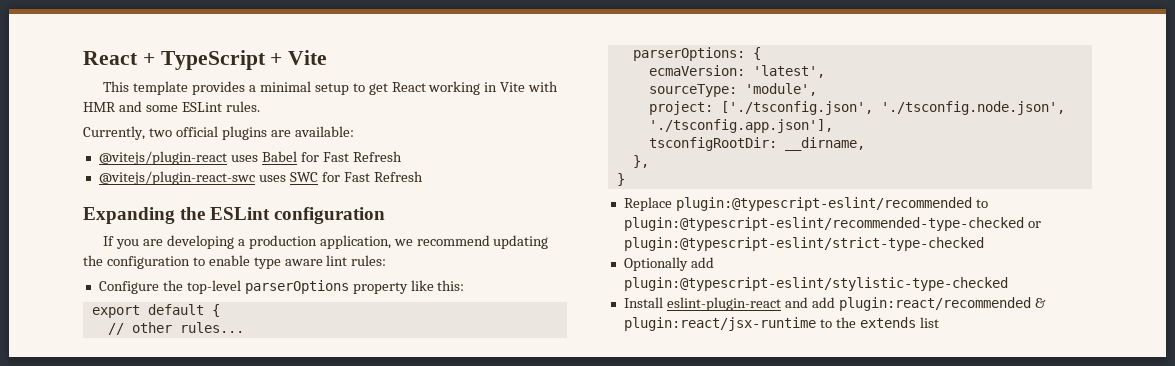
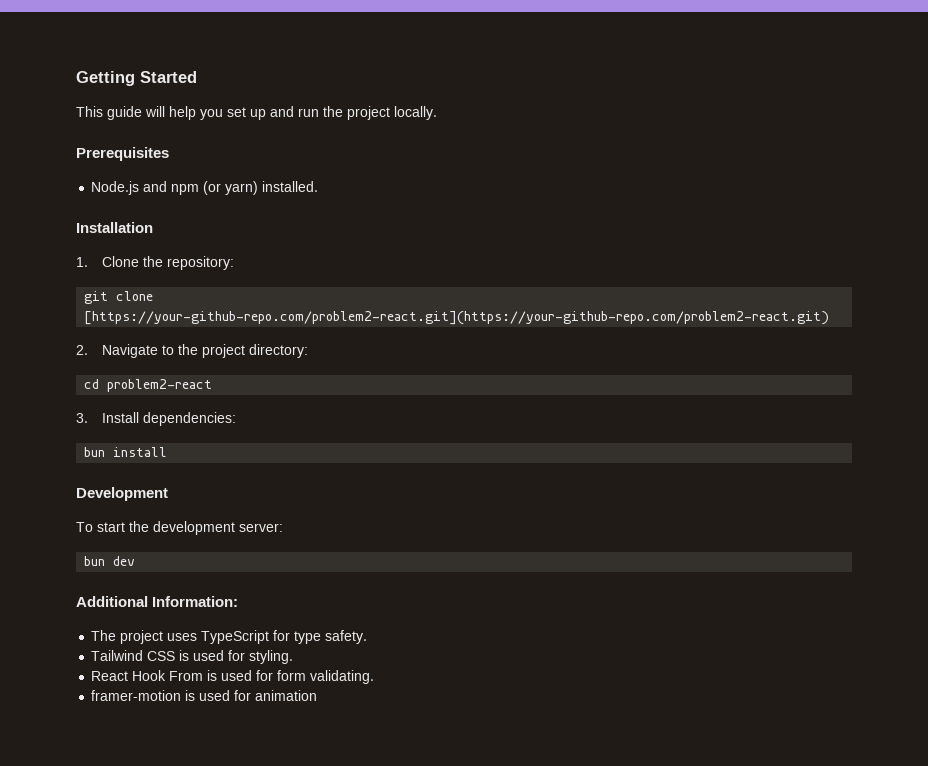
- React + TypeScript + Vite
- This template provides a minimal setup to get React working in Vite with HMR and some ESLint rules.
- Currently, two official plugins are available:
- @vitejs/plugin-react uses Babel for Fast Refresh
- @vitejs/plugin-react-swc uses SWC for Fast Refresh
- Expanding the ESLint configuration
- If you are developing a production application, we recommend updating the configuration to enable type aware lint rules:
- Configure the top-level parserOptions property like this:
- export default {
- // other rules...
- parserOptions: {
- ecmaVersion: 'latest',
- sourceType: 'module',
- project: ['./tsconfig.json', './tsconfig.node.json', './tsconfig.app.json'],
- tsconfigRootDir: __dirname,
- },
- }
- Replace plugin:@typescript-eslint/recommended to plugin:@typescript-eslint/recommended-type-checked or plugin:@typescript-eslint/strict-type-checked
- Optionally add plugin:@typescript-eslint/stylistic-type-checked
- Install eslint-plugin-react and add plugin:react/recommended & plugin:react/jsx-runtime to the extends list
+ Getting Started
+ This guide will help you set up and run the project locally.
+ Prerequisites
+ Node.js and npm (or yarn) installed.
+ Installation
+ 1. Clone the repository:
+ git clone [https://your-github-repo.com/problem2-react.git](https://your-github-repo.com/problem2-react.git)
+ 2. Navigate to the project directory:
+ cd problem2-react
+ 3. Install dependencies:
+ bun install
+ Development
+ To start the development server:
+ bun dev
+ Additional Information:
+ The project uses TypeScript for type safety.
+ Tailwind CSS is used for styling.
+ React Hook From is used for form validating.
+ framer-motion is used for animation

